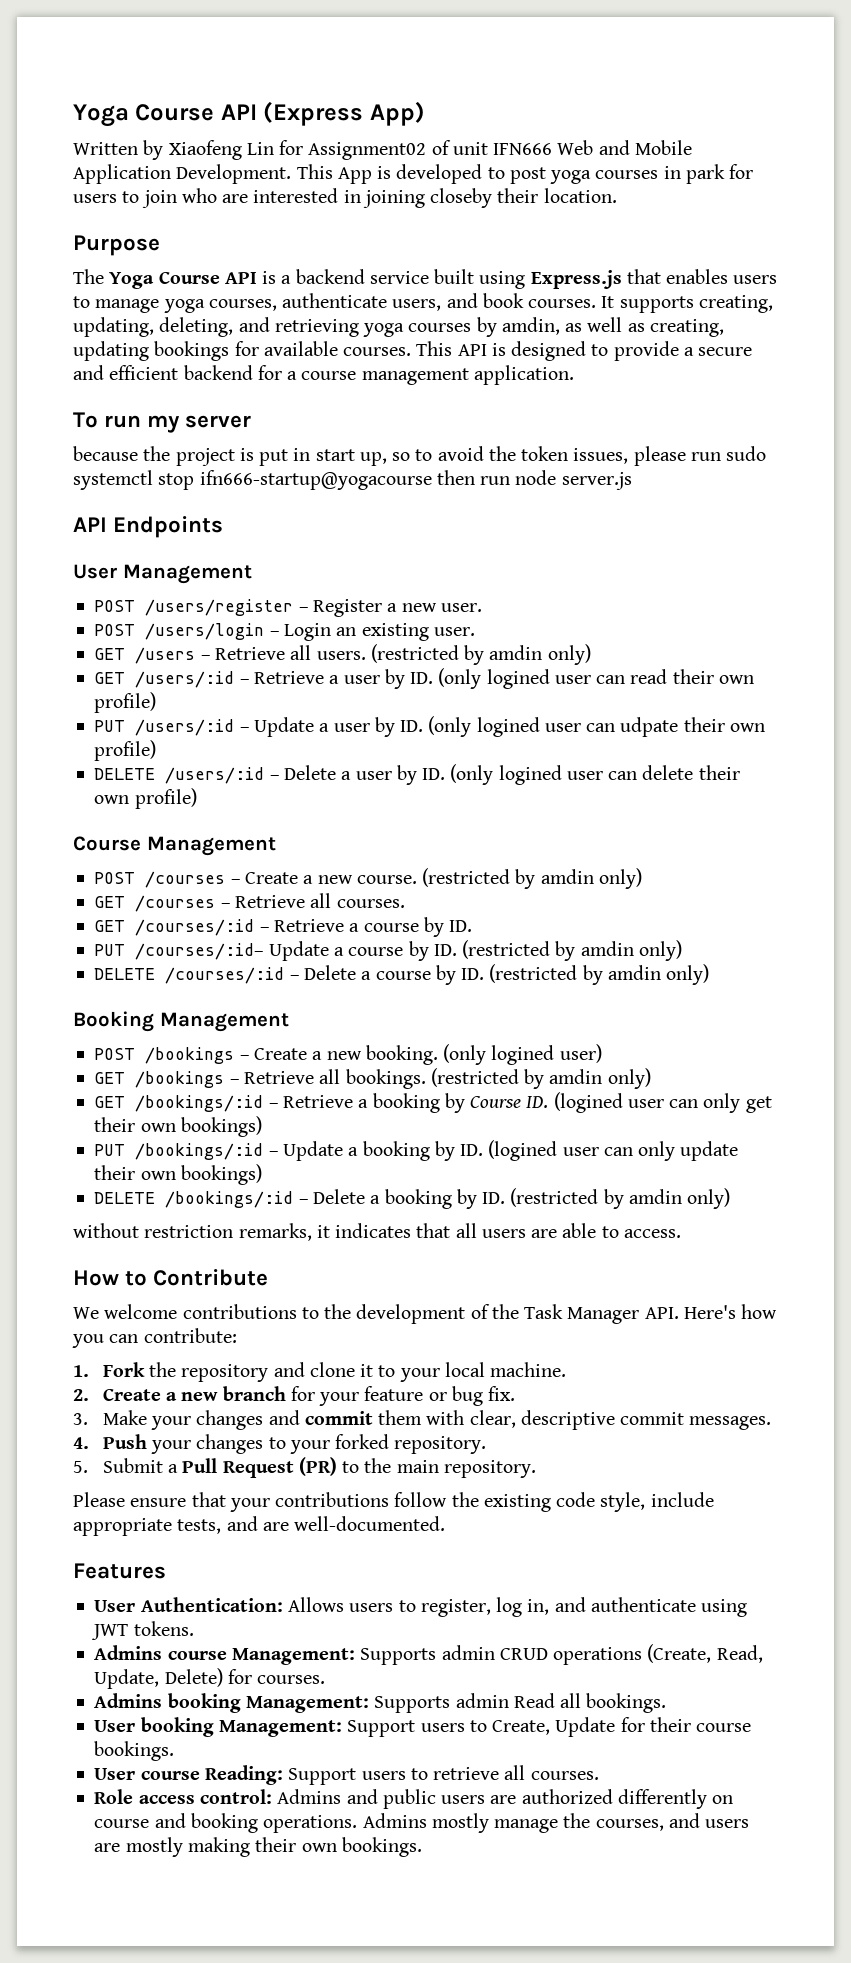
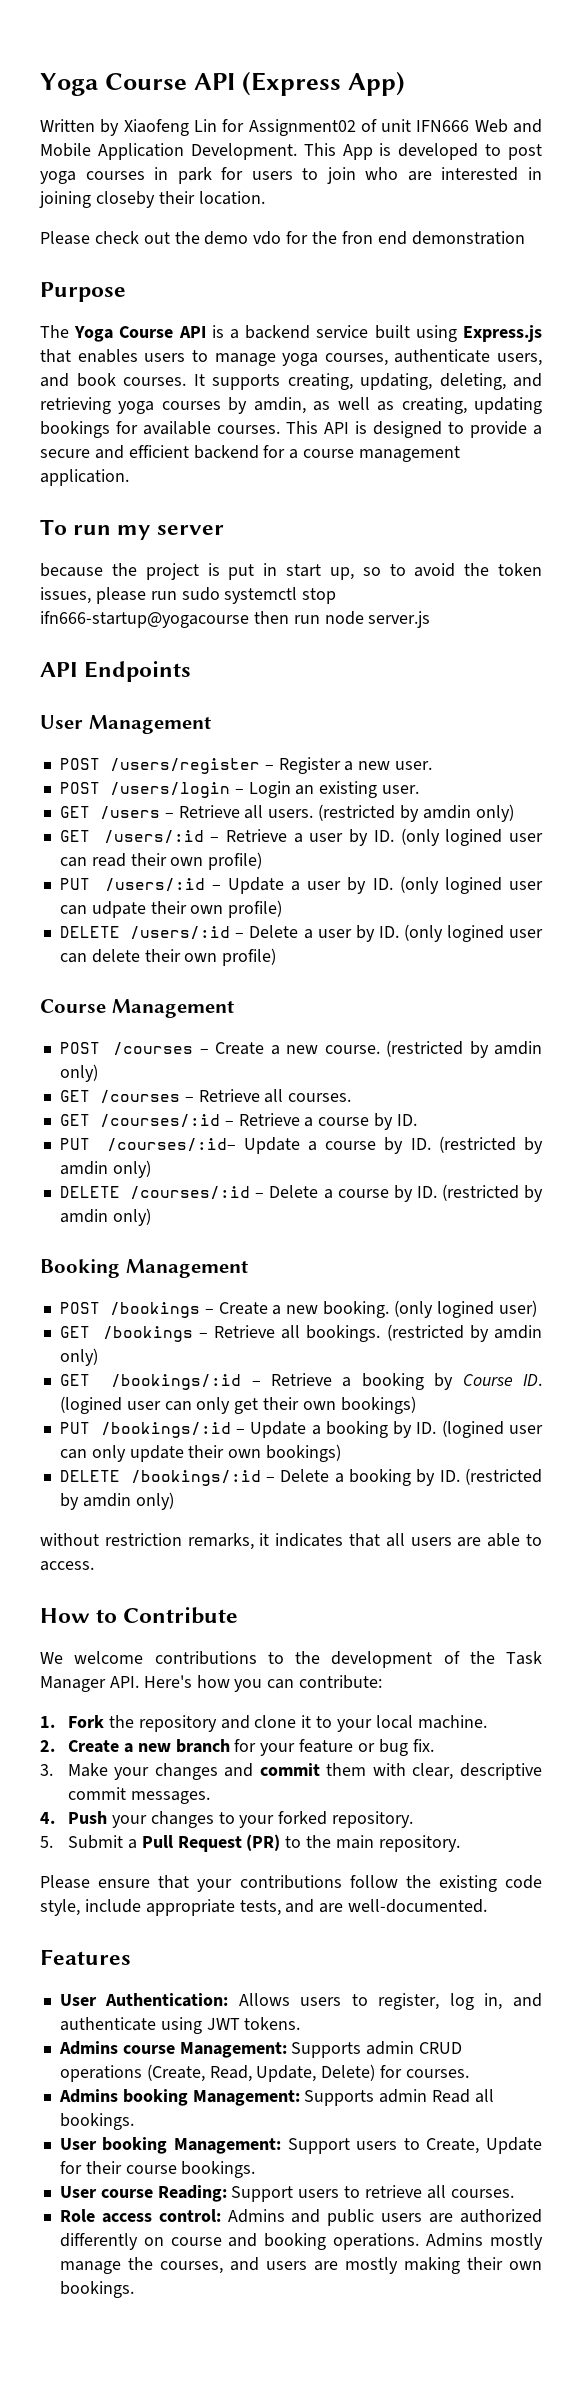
+ Please check out the demo vdo for the fron end demonstration

